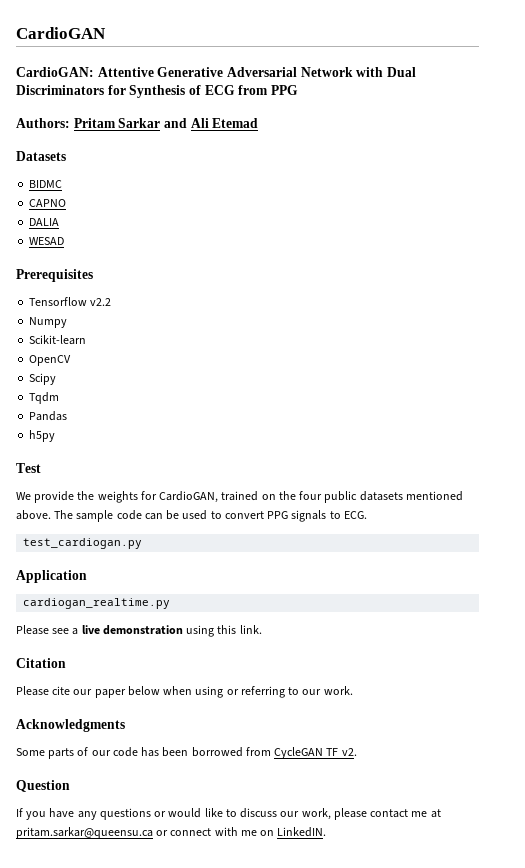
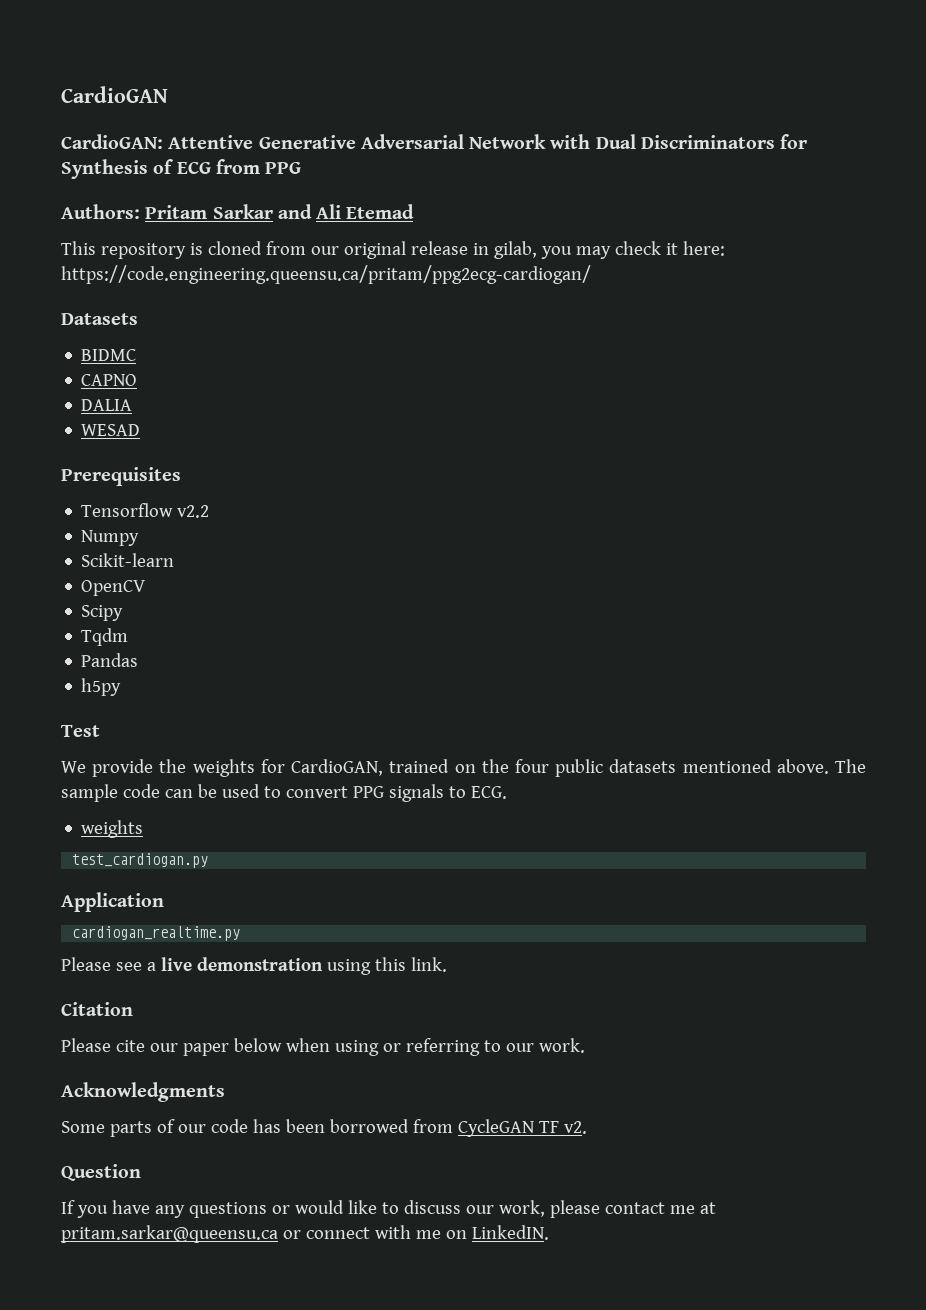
+ This repository is cloned from our original release in gilab, you may check it here: https://code.engineering.queensu.ca/pritam/ppg2ecg-cardiogan/
  The sample code can be used to convert PPG signals to ECG.
+ weights

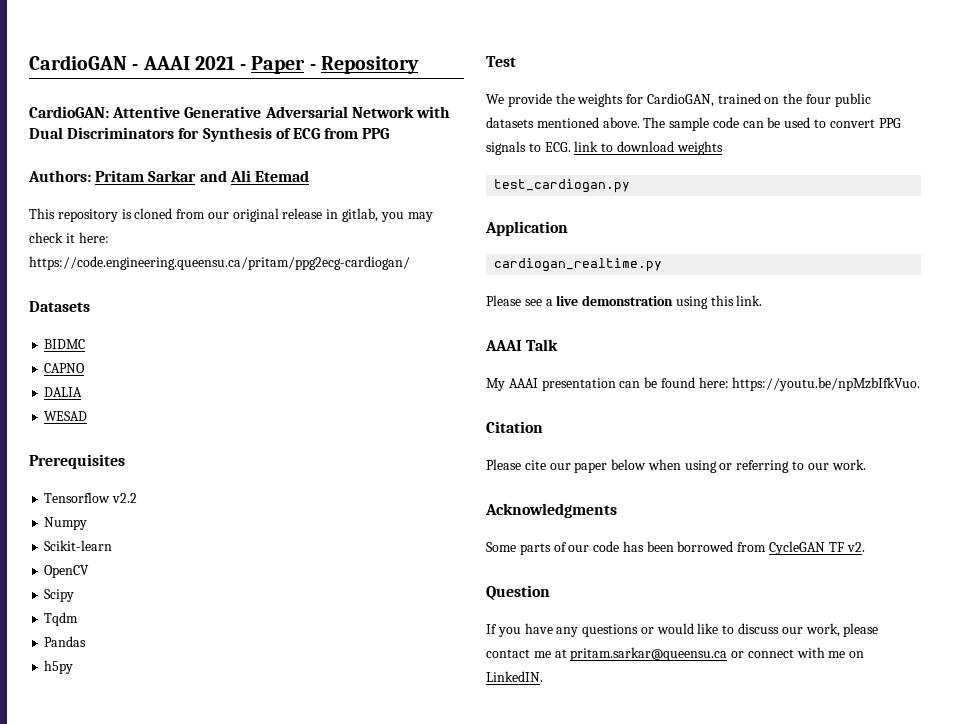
- CardioGAN
+ CardioGAN - AAAI 2021 - Paper - Repository
- This repository is cloned from our original release in gilab, you may check it here: https://code.engineering.queensu.ca/pritam/ppg2ecg-cardiogan/
+ This repository is cloned from our original release in gitlab, you may check it here: https://code.engineering.queensu.ca/pritam/ppg2ecg-cardiogan/
- The sample code can be used to convert PPG signals to ECG.
- weights
+ The sample code can be used to convert PPG signals to ECG. link to download weights
+ AAAI Talk
+ My AAAI presentation can be found here: https://youtu.be/npMzbIfkVuo.

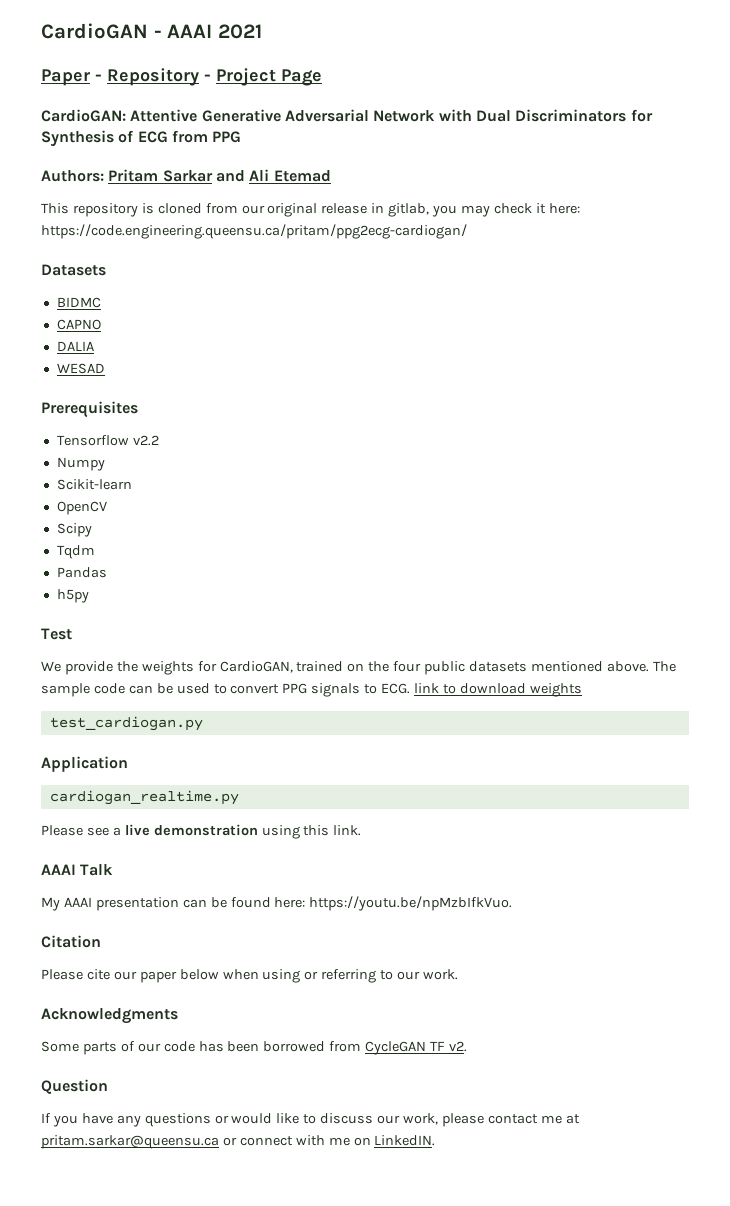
- CardioGAN - AAAI 2021 - Paper - Repository
+ CardioGAN - AAAI 2021
+ Paper - Repository - Project Page

